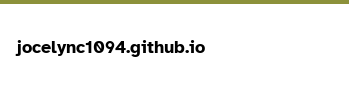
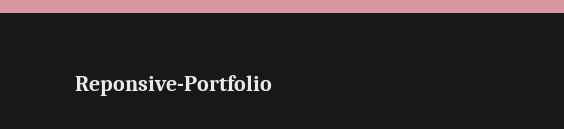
- jocelync1094.github.io
+ Reponsive-Portfolio

